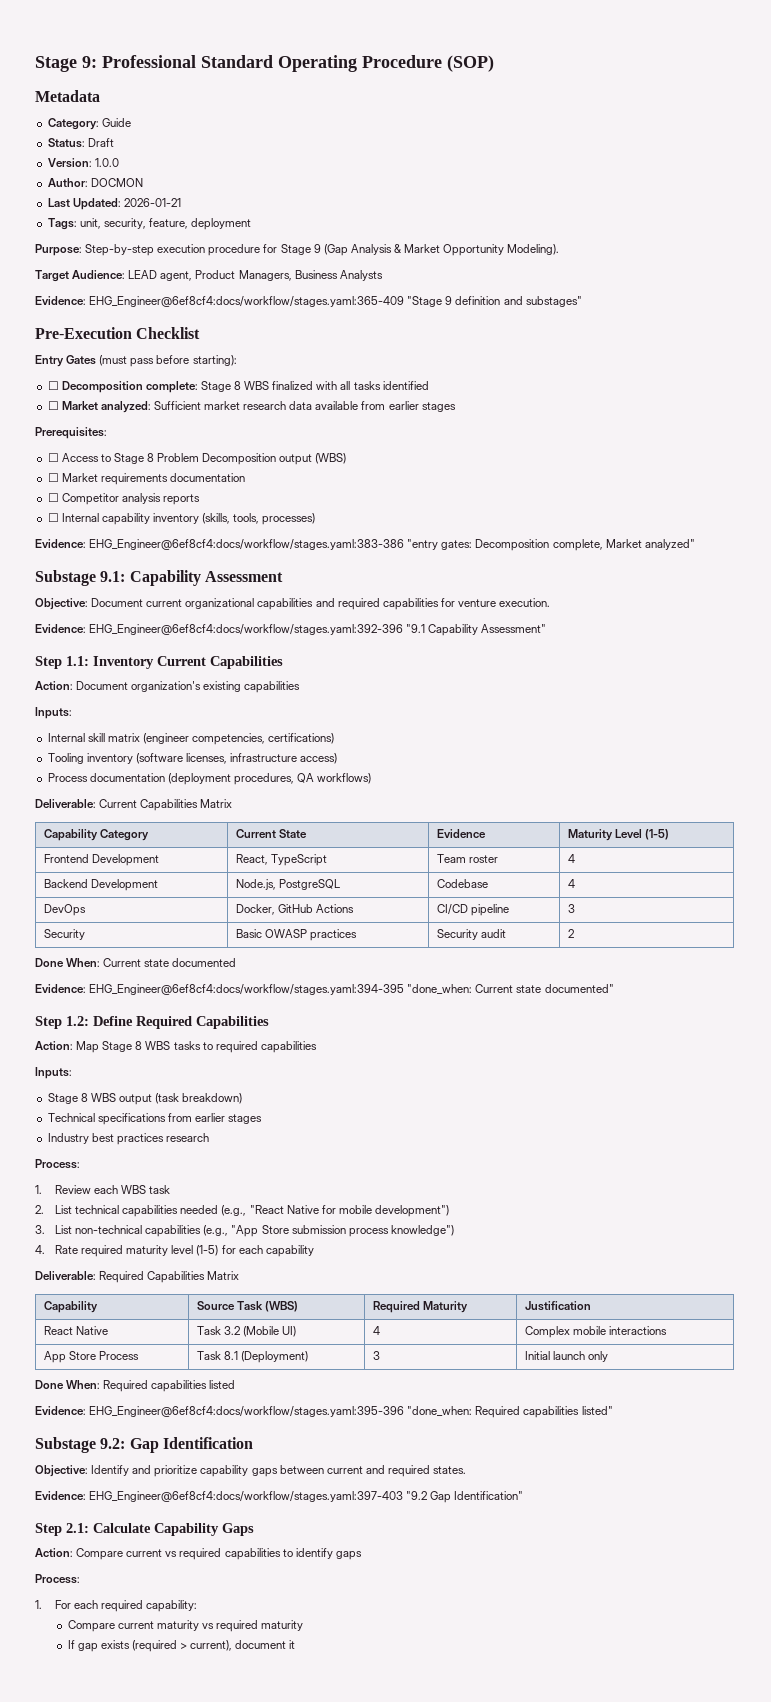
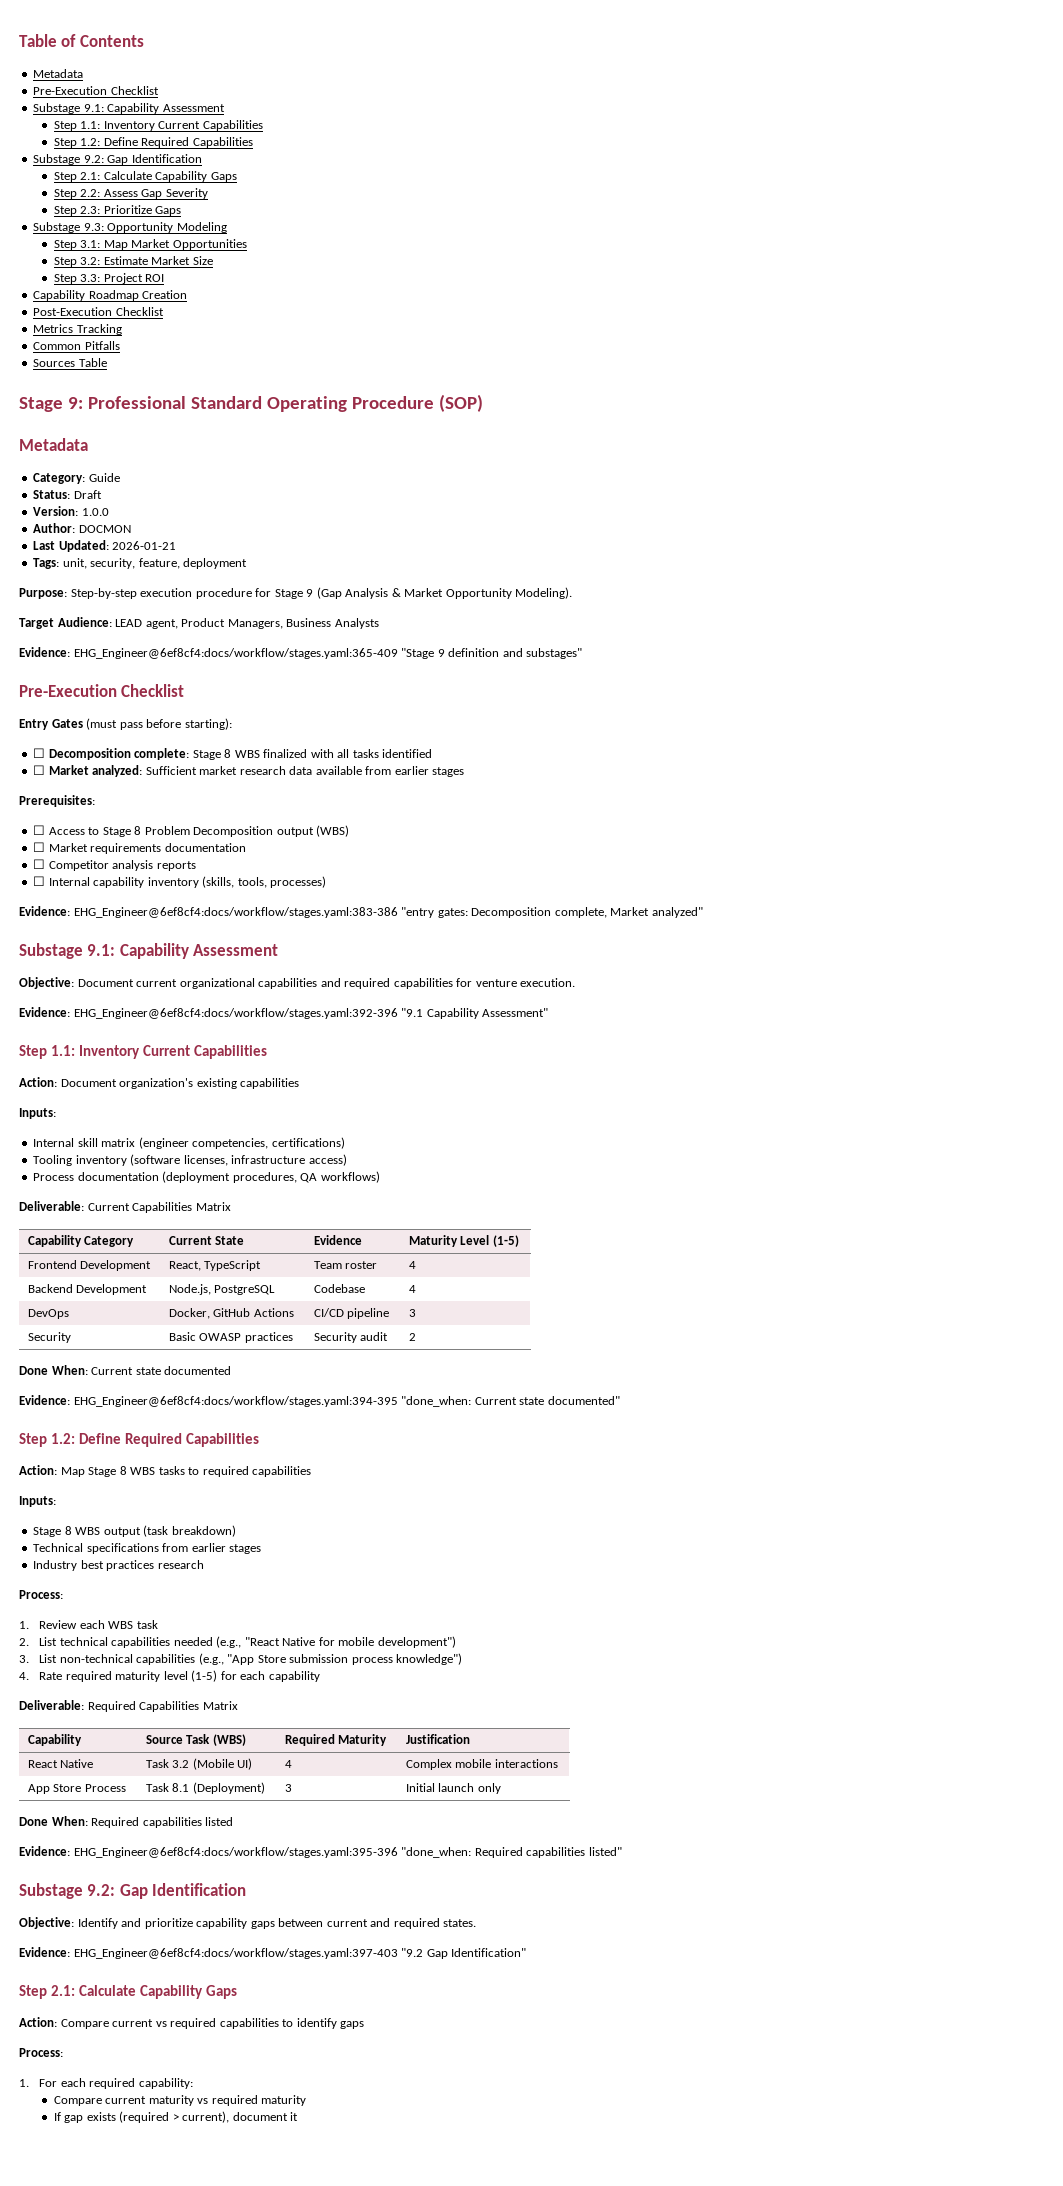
+ Table of Contents
+ Metadata
+ Pre-Execution Checklist
+ Substage 9.1: Capability Assessment
+ Step 1.1: Inventory Current Capabilities
+ Step 1.2: Define Required Capabilities
+ Substage 9.2: Gap Identification
+ Step 2.1: Calculate Capability Gaps
+ Step 2.2: Assess Gap Severity
+ Step 2.3: Prioritize Gaps
+ Substage 9.3: Opportunity Modeling
+ Step 3.1: Map Market Opportunities
+ Step 3.2: Estimate Market Size
+ Step 3.3: Project ROI
+ Capability Roadmap Creation
+ Post-Execution Checklist
+ Metrics Tracking
+ Common Pitfalls
+ Sources Table

